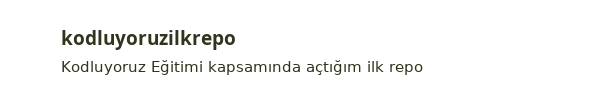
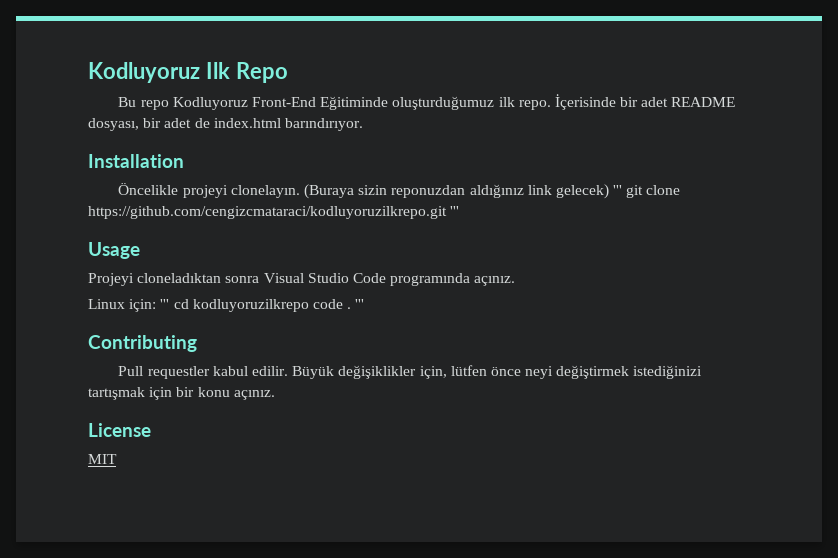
- kodluyoruzilkrepo
- Kodluyoruz Eğitimi kapsamında açtığım ilk repo
+ Kodluyoruz Ilk Repo
+ Bu repo Kodluyoruz Front-End Eğitiminde oluşturduğumuz ilk repo. İçerisinde bir adet README dosyası, bir adet de index.html barındırıyor.
+ Installation
+ Öncelikle projeyi clonelayın. (Buraya sizin reponuzdan aldığınız link gelecek) ''' git clone https://github.com/cengizcmataraci/kodluyoruzilkrepo.git '''
+ Usage
+ Projeyi cloneladıktan sonra Visual Studio Code programında açınız.
+ Linux için: ''' cd kodluyoruzilkrepo code . '''
+ Contributing
+ Pull requestler kabul edilir. Büyük değişiklikler için, lütfen önce neyi değiştirmek istediğinizi tartışmak için bir konu açınız.
+ License
+ MIT

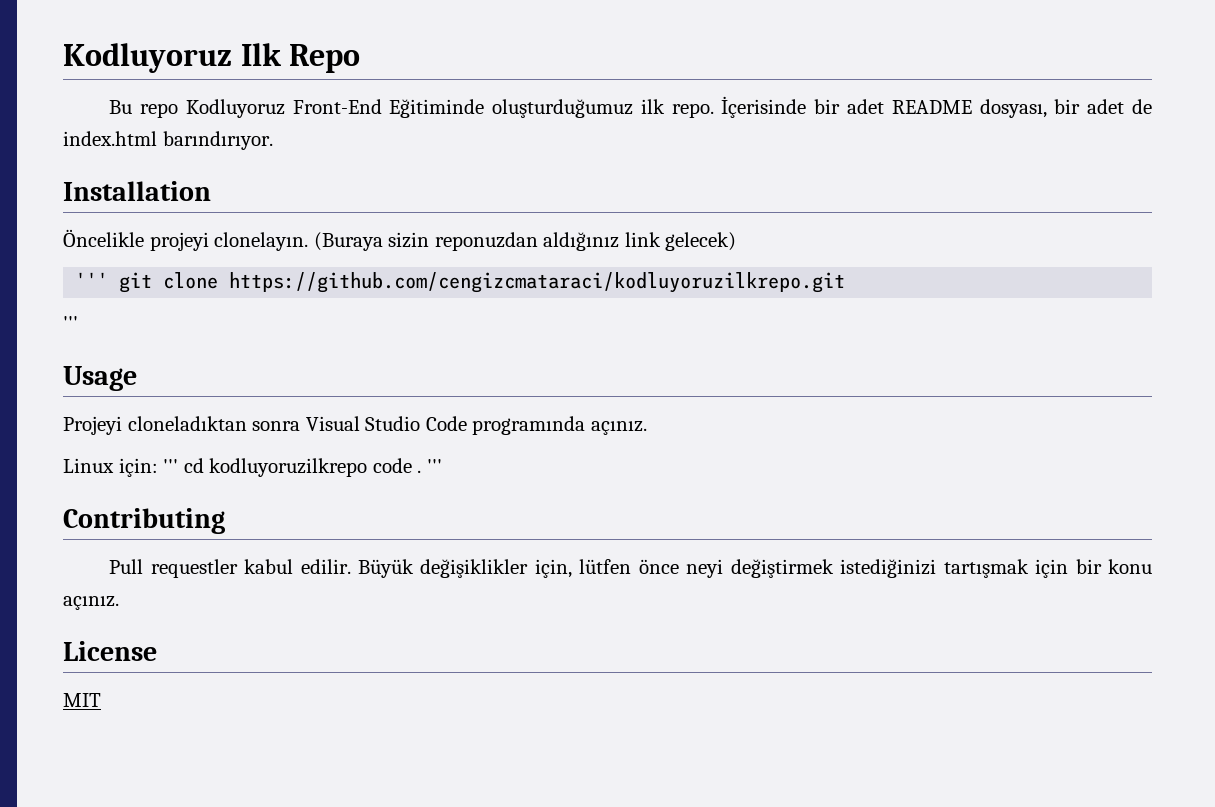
- (Buraya sizin reponuzdan aldığınız link gelecek) ''' git clone https://github.com/cengizcmataraci/kodluyoruzilkrepo.git '''
+ (Buraya sizin reponuzdan aldığınız link gelecek)
+ ''' git clone https://github.com/cengizcmataraci/kodluyoruzilkrepo.git
+ '''

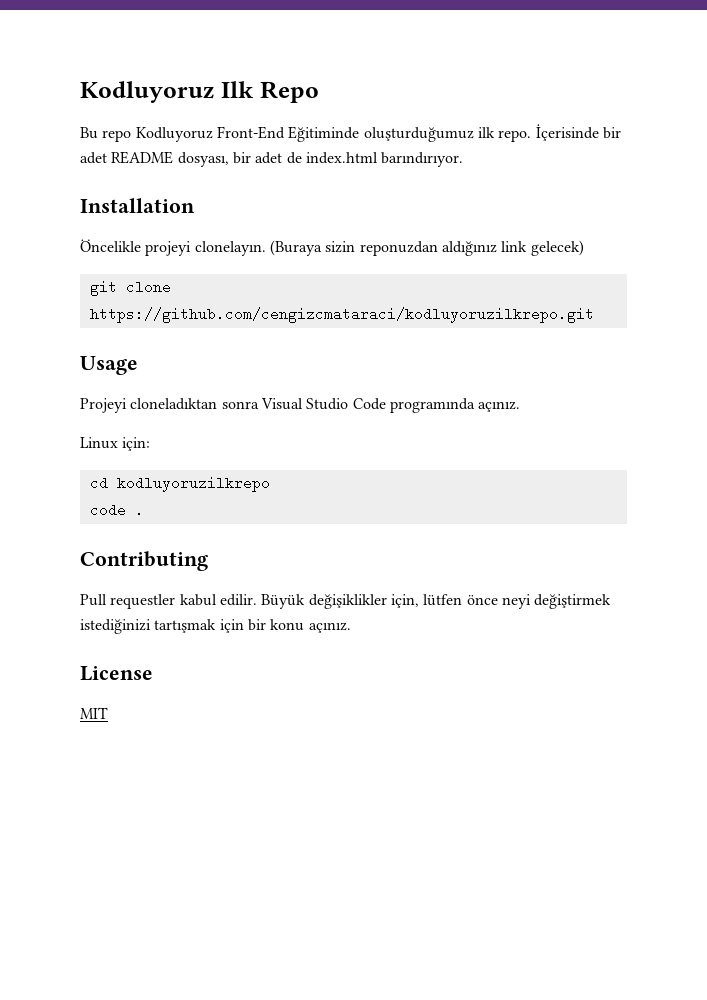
- ''' git clone https://github.com/cengizcmataraci/kodluyoruzilkrepo.git
- '''
+ git clone https://github.com/cengizcmataraci/kodluyoruzilkrepo.git
- Linux için: ''' cd kodluyoruzilkrepo code . '''
+ Linux için:
+ cd kodluyoruzilkrepo
+ code .

